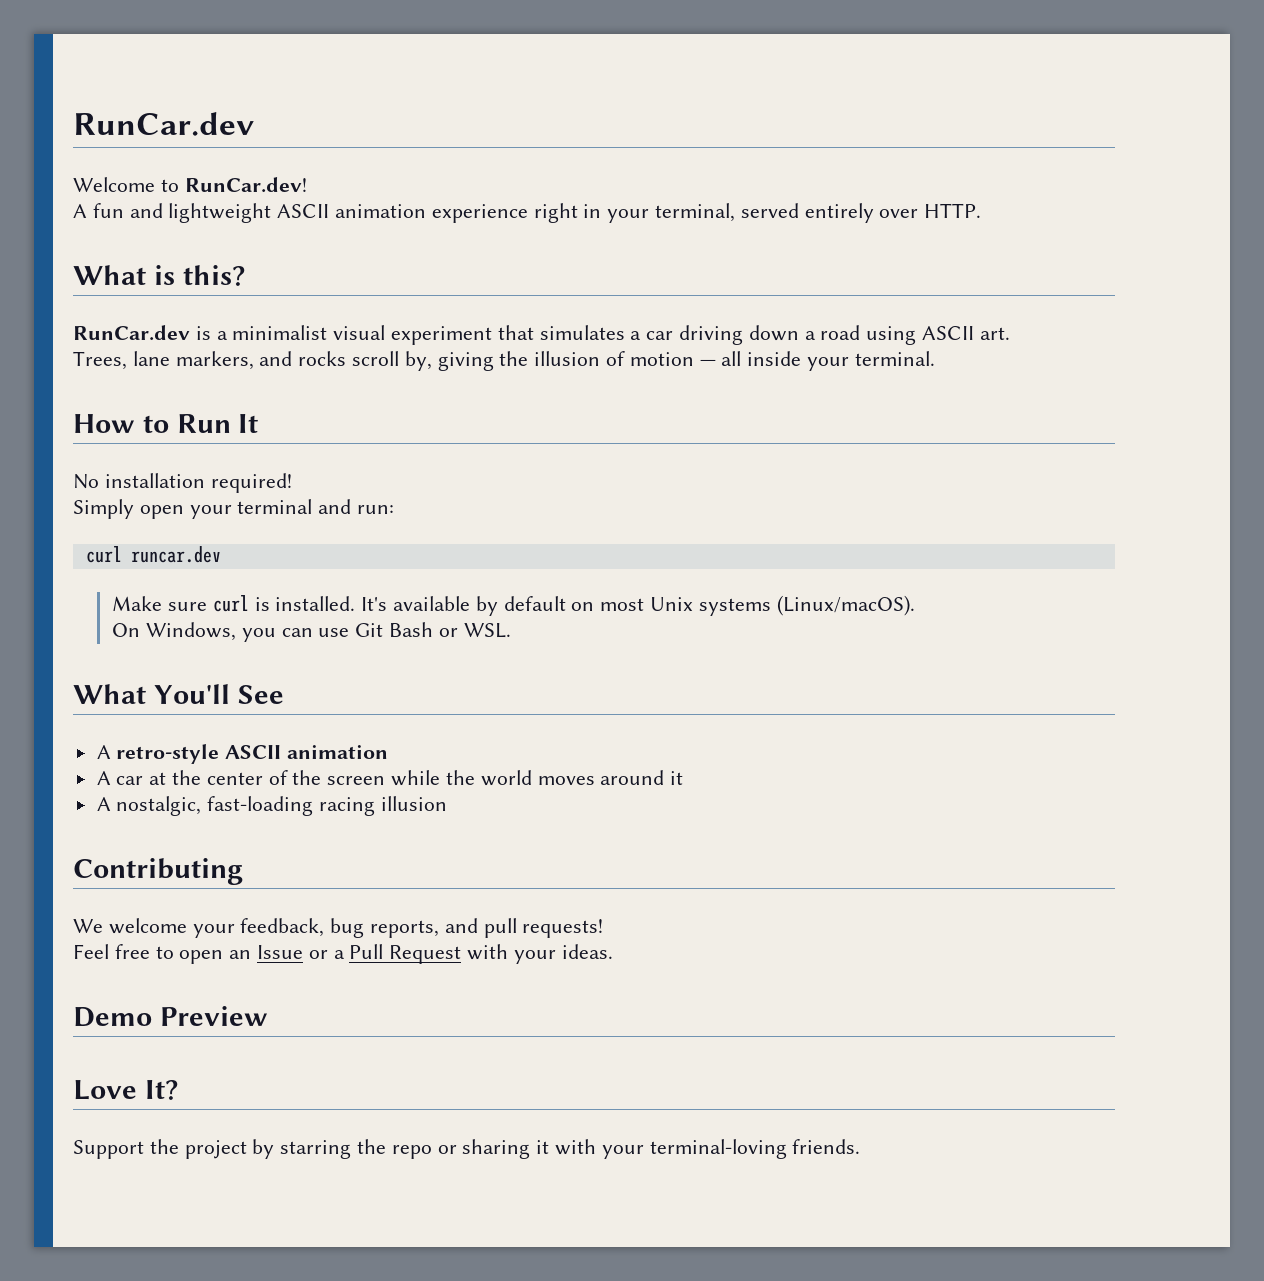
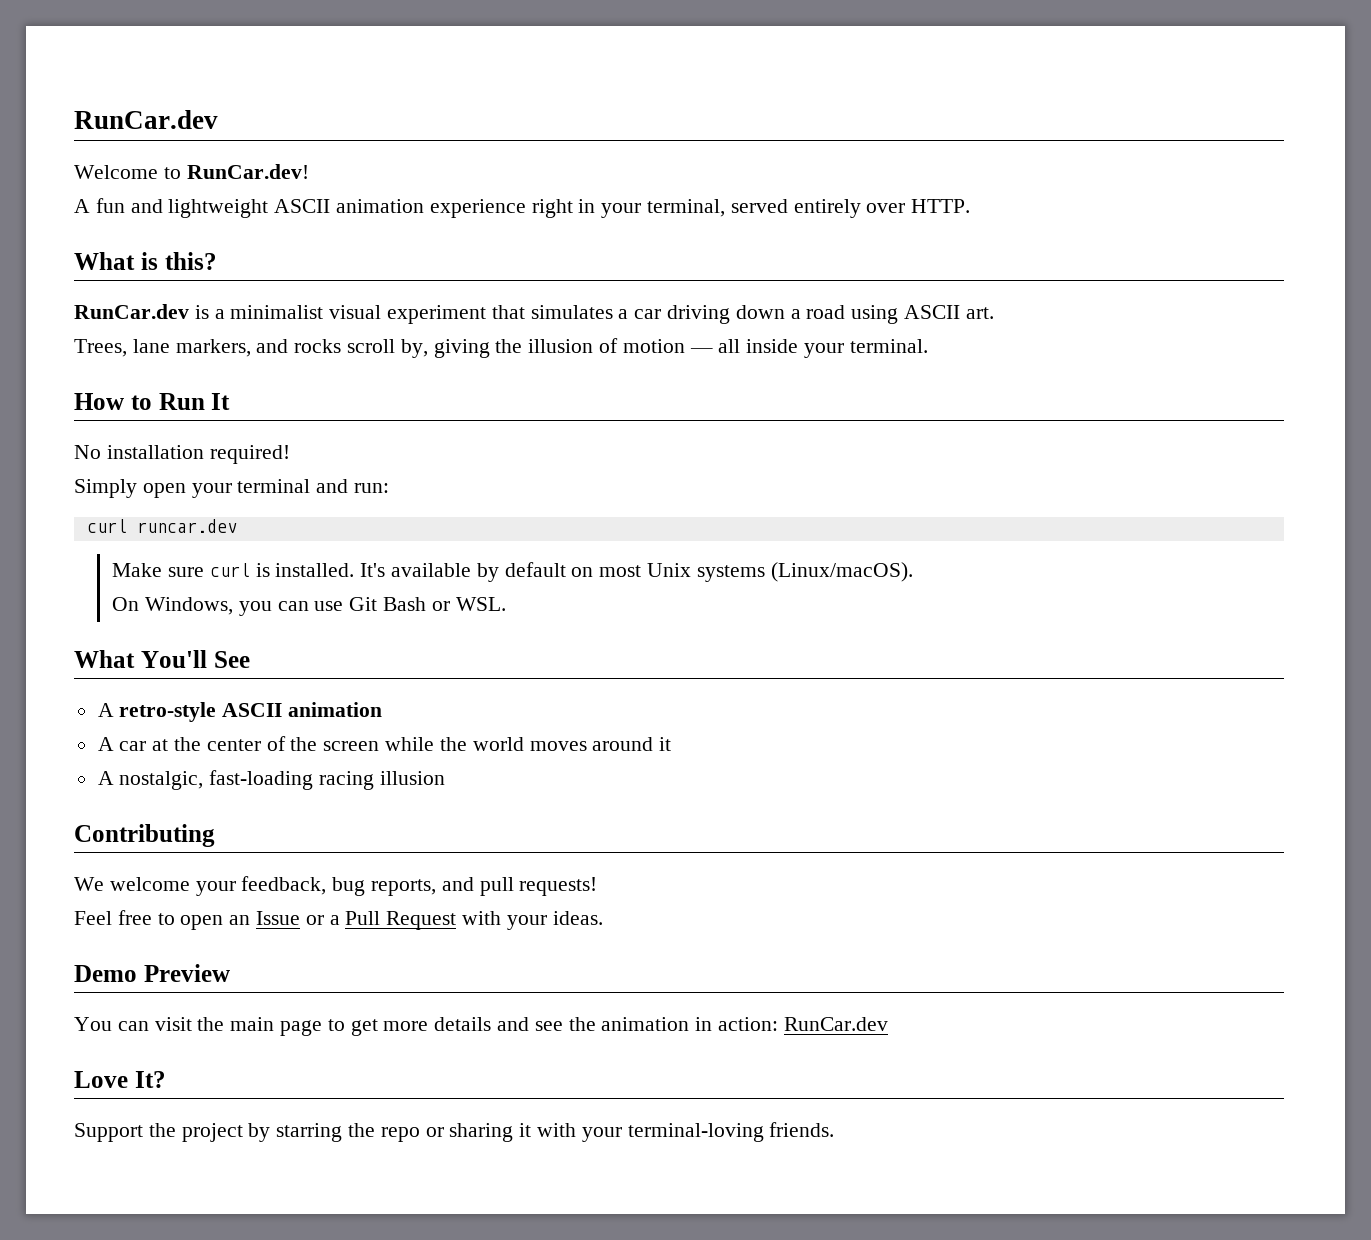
+ You can visit the main page to get more details and see the animation in action: RunCar.dev

